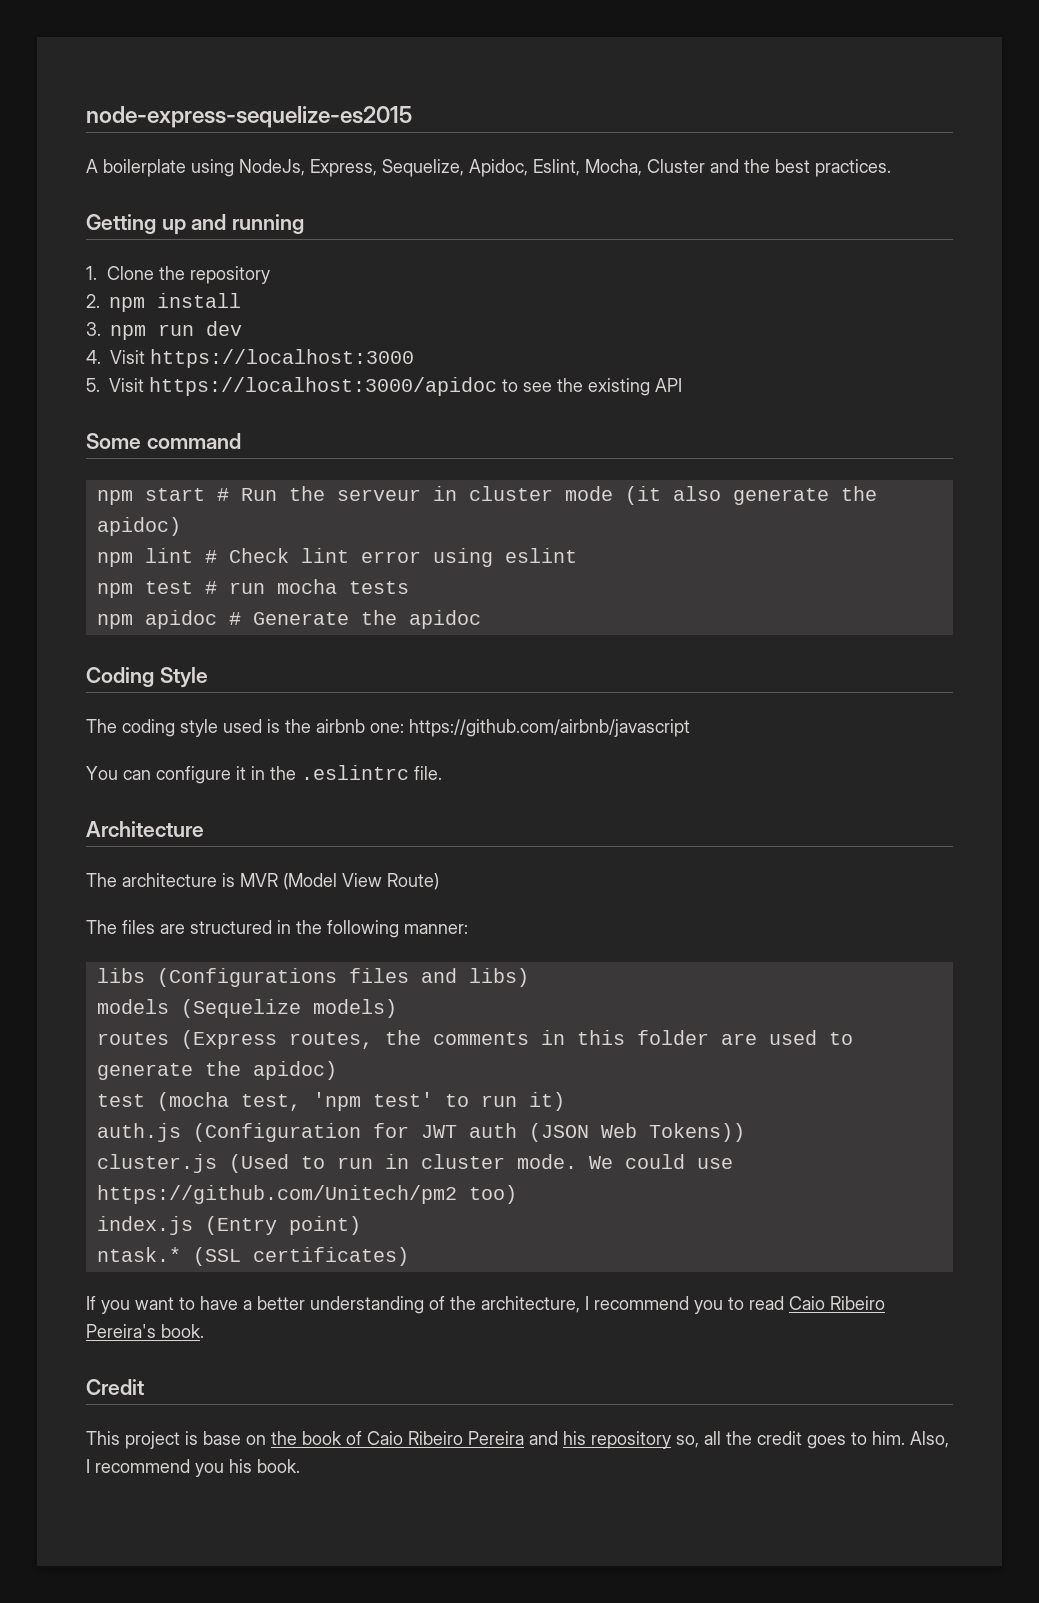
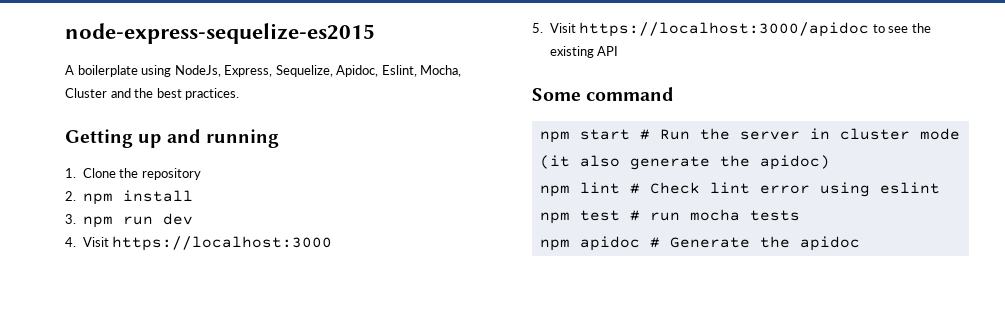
- npm start # Run the serveur in cluster mode (it also generate the apidoc)
+ npm start # Run the server in cluster mode (it also generate the apidoc)
- Coding Style
- The coding style used is the airbnb one: https://github.com/airbnb/javascript
- You can configure it in the .eslintrc file.
- Architecture
- The architecture is MVR (Model View Route)
- The files are structured in the following manner:
- libs (Configurations files and libs)
- models (Sequelize models)
- routes (Express routes, the comments in this folder are used to generate the apidoc)
- test (mocha test, 'npm test' to run it)
- auth.js (Configuration for JWT auth (JSON Web Tokens))
- cluster.js (Used to run in cluster mode. We could use https://github.com/Unitech/pm2 too)
- index.js (Entry point)
- ntask.* (SSL certificates)
- If you want to have a better understanding of the architecture, I recommend you to read Caio Ribeiro Pereira's book.
- Credit
- This project is base on the book of Caio Ribeiro Pereira and his repository so, all the credit goes to him. Also, I recommend you his book.

